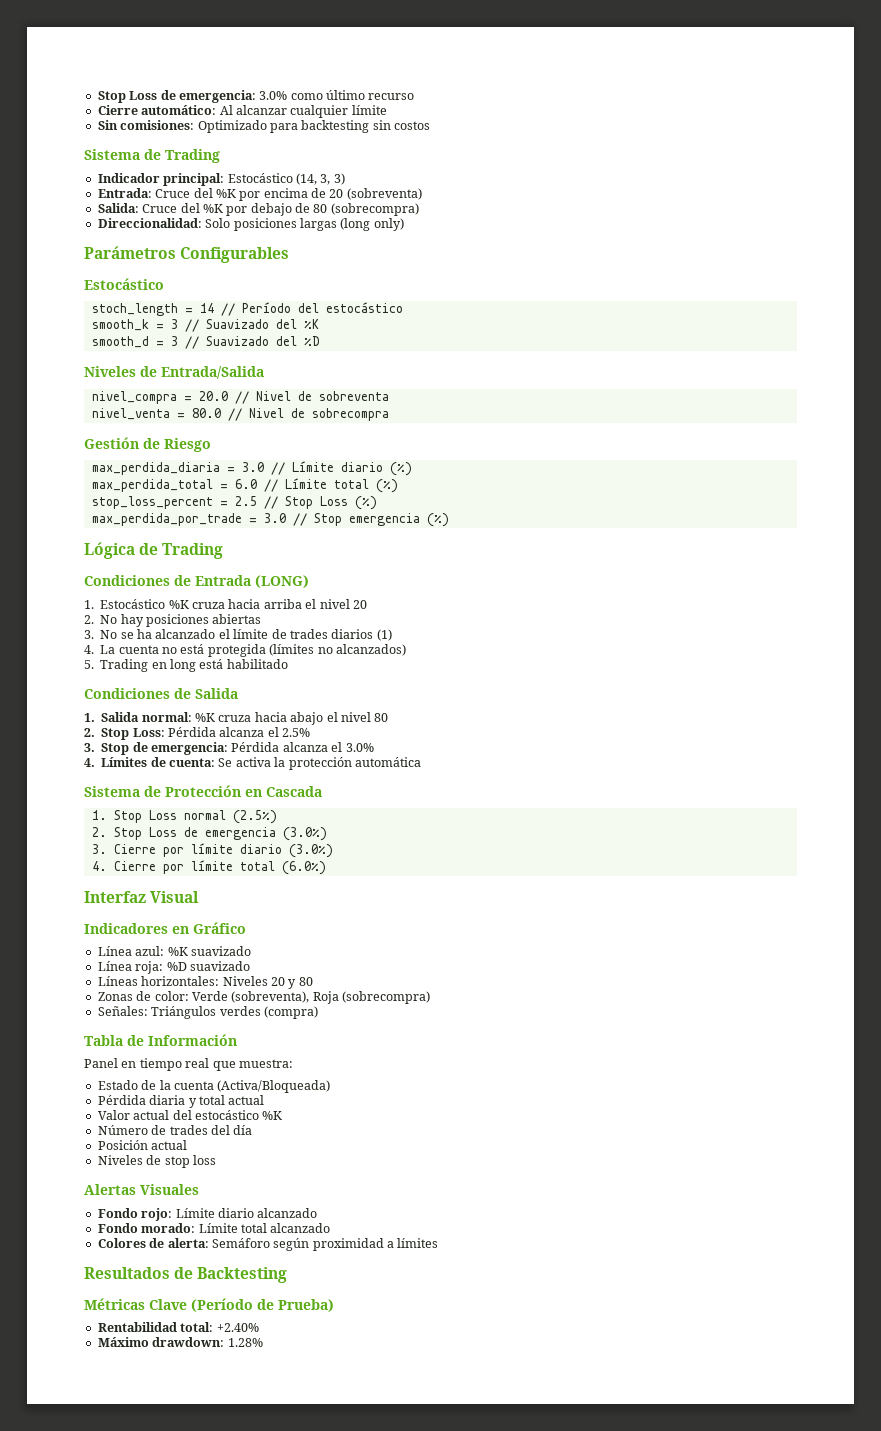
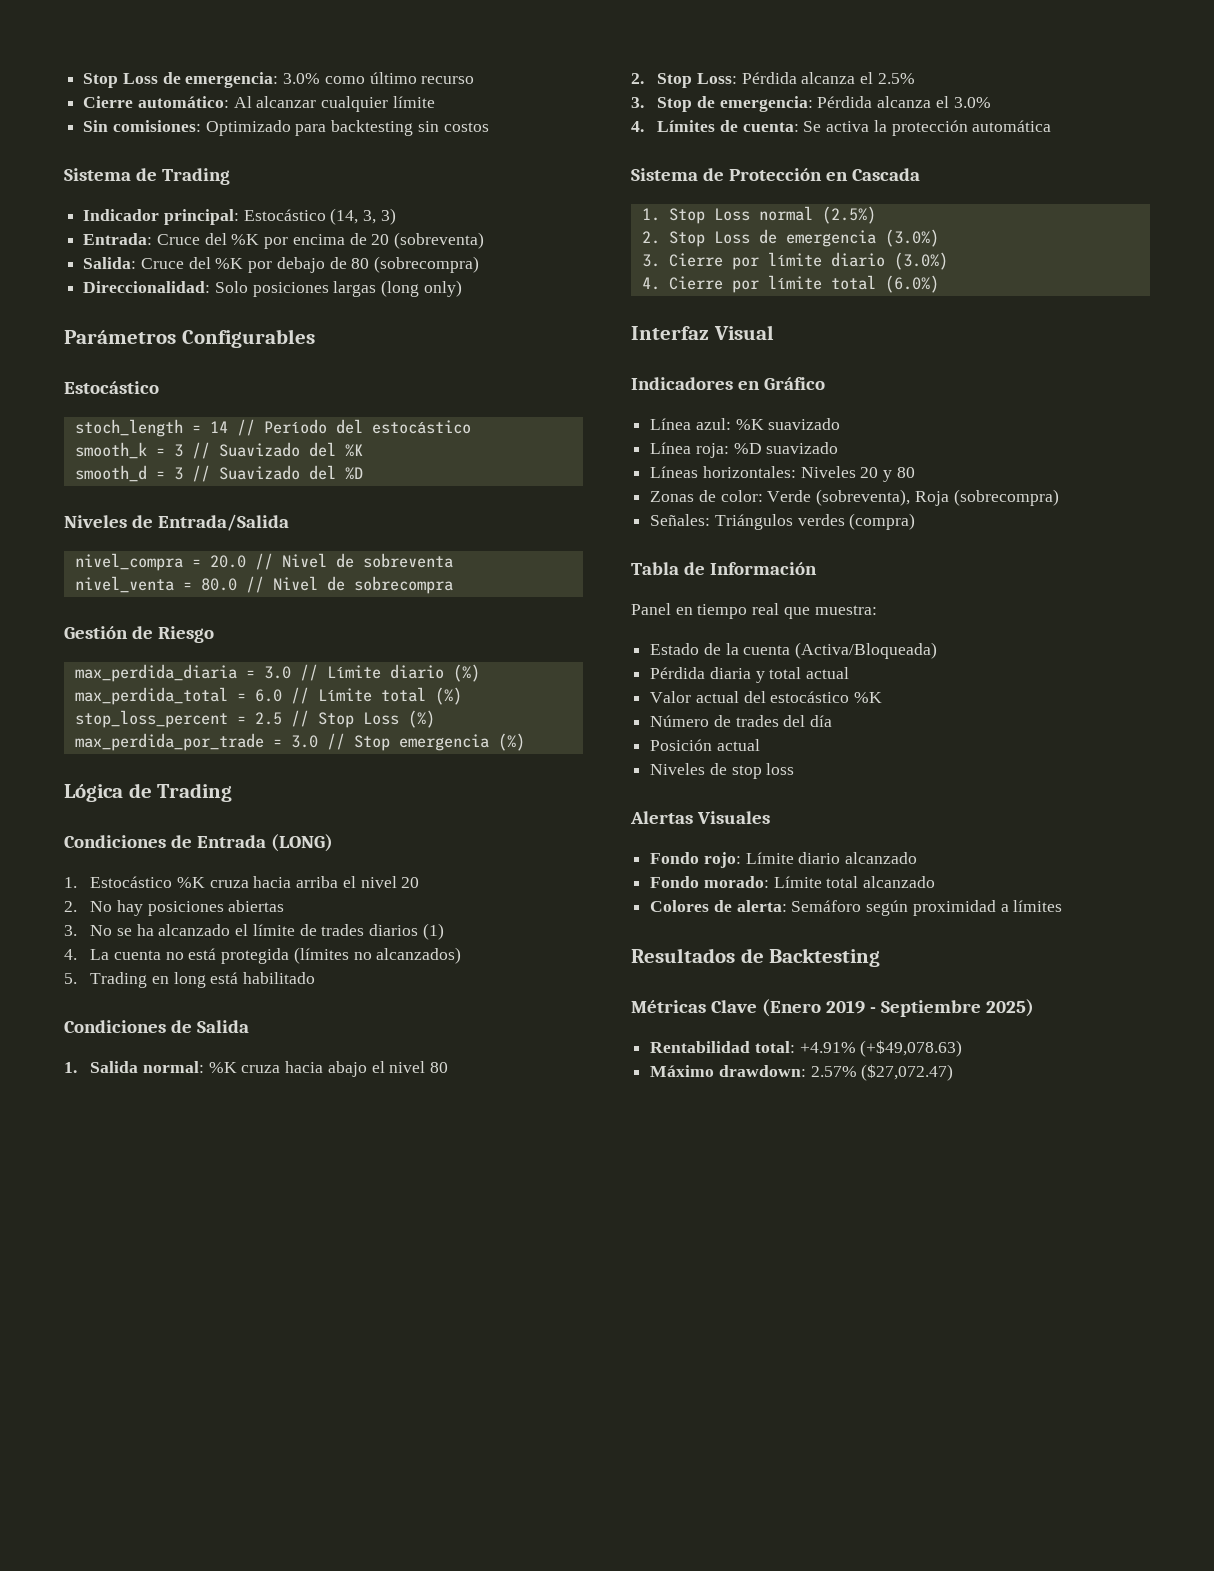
- Métricas Clave (Período de Prueba)
+ Métricas Clave (Enero 2019 - Septiembre 2025)
- Rentabilidad total: +2.40%
+ Rentabilidad total: +4.91% (+$49,078.63)
- Máximo drawdown: 1.28%
+ Máximo drawdown: 2.57% ($27,072.47)

